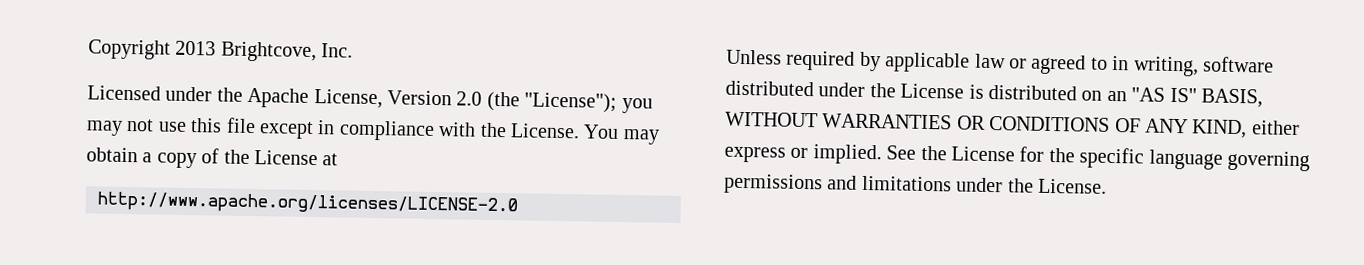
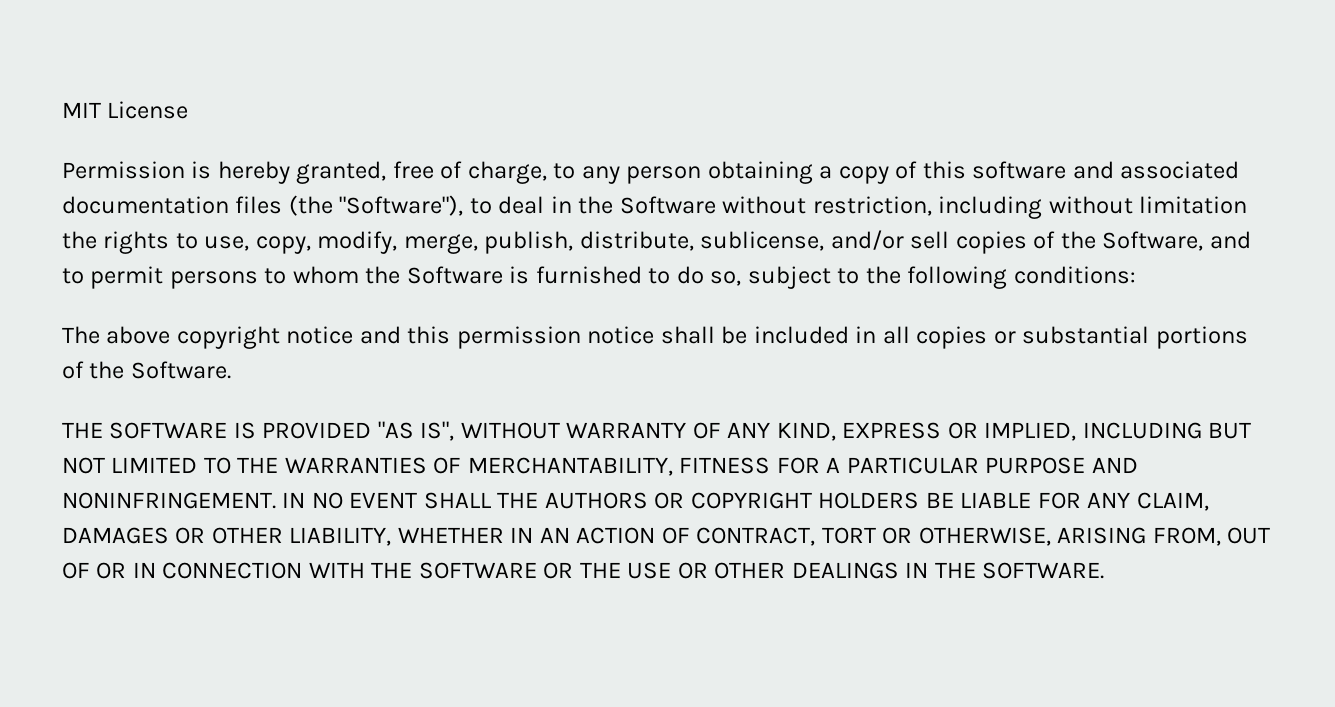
- Copyright 2013 Brightcove, Inc.
- Licensed under the Apache License, Version 2.0 (the "License"); you may not use this file except in compliance with the License. You may obtain a copy of the License at
- http://www.apache.org/licenses/LICENSE-2.0
- Unless required by applicable law or agreed to in writing, software distributed under the License is distributed on an "AS IS" BASIS, WITHOUT WARRANTIES OR CONDITIONS OF ANY KIND, either express or implied. See the License for the specific language governing permissions and limitations under the License.
+ MIT License
+ Permission is hereby granted, free of charge, to any person obtaining a copy of this software and associated documentation files (the "Software"), to deal in the Software without restriction, including without limitation the rights to use, copy, modify, merge, publish, distribute, sublicense, and/or sell copies of the Software, and to permit persons to whom the Software is furnished to do so, subject to the following conditions:
+ The above copyright notice and this permission notice shall be included in all copies or substantial portions of the Software.
+ THE SOFTWARE IS PROVIDED "AS IS", WITHOUT WARRANTY OF ANY KIND, EXPRESS OR IMPLIED, INCLUDING BUT NOT LIMITED TO THE WARRANTIES OF MERCHANTABILITY, FITNESS FOR A PARTICULAR PURPOSE AND NONINFRINGEMENT. IN NO EVENT SHALL THE AUTHORS OR COPYRIGHT HOLDERS BE LIABLE FOR ANY CLAIM, DAMAGES OR OTHER LIABILITY, WHETHER IN AN ACTION OF CONTRACT, TORT OR OTHERWISE, ARISING FROM, OUT OF OR IN CONNECTION WITH THE SOFTWARE OR THE USE OR OTHER DEALINGS IN THE SOFTWARE.

